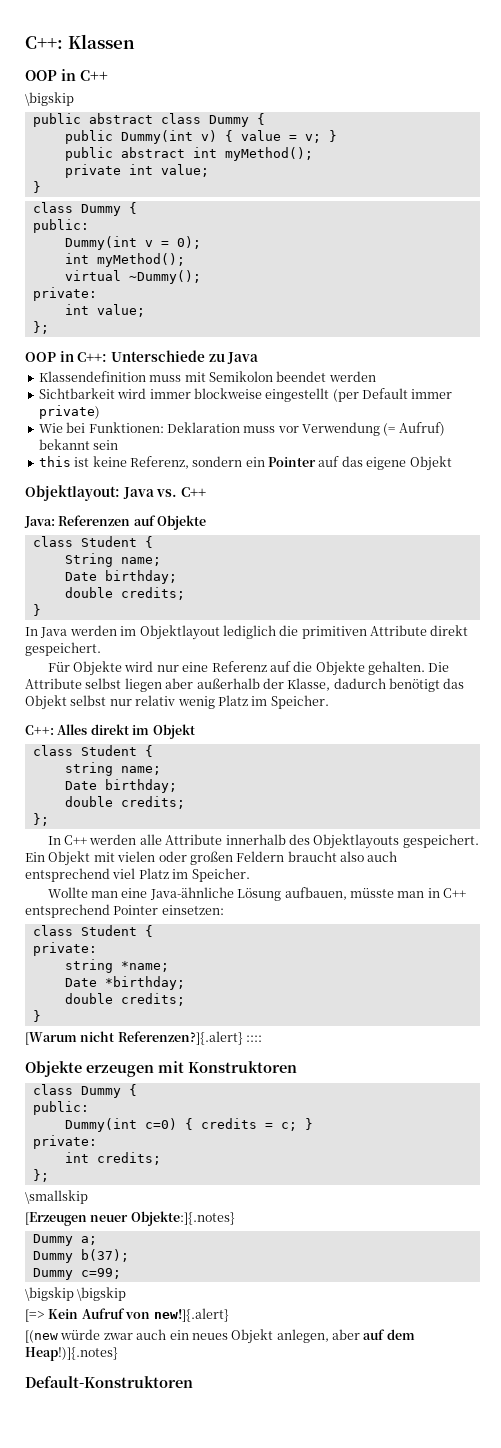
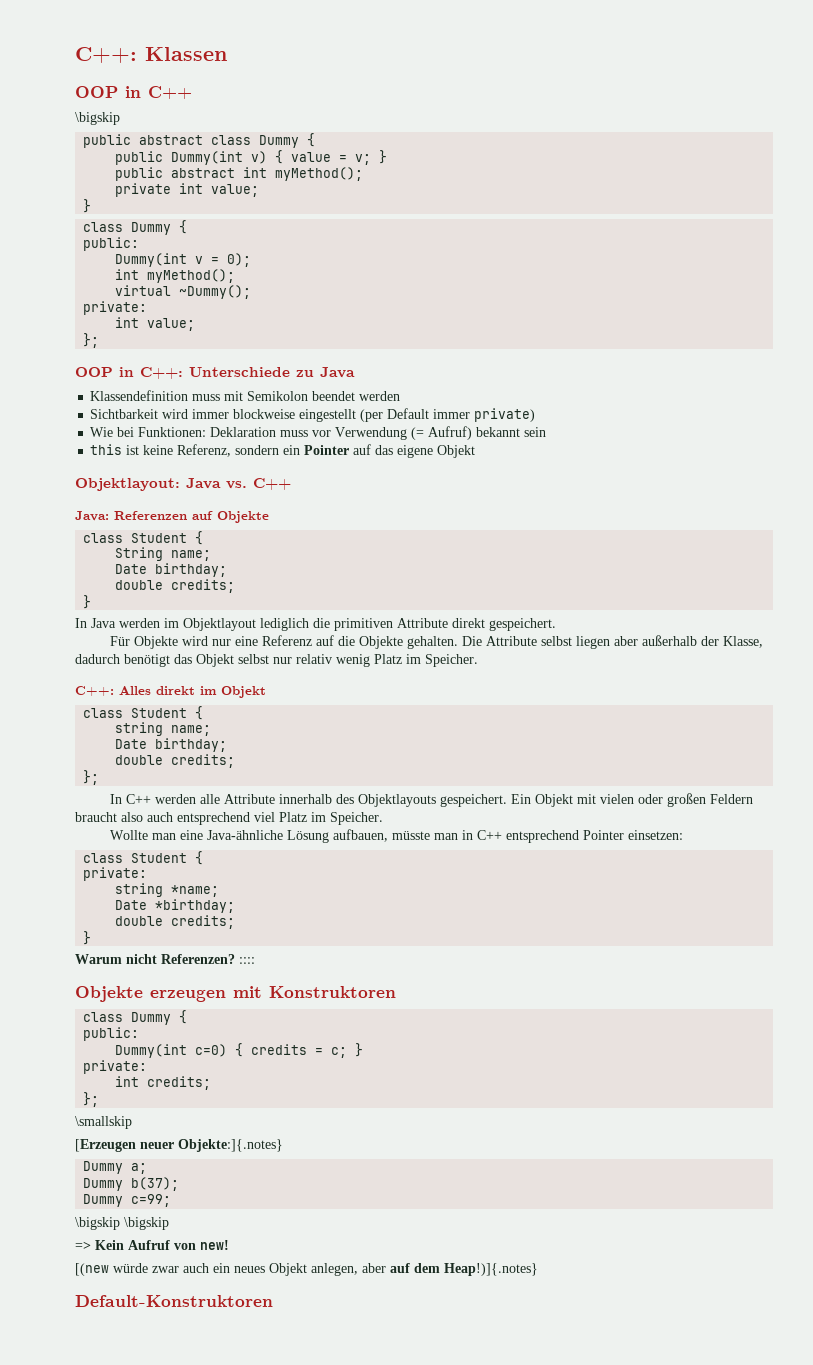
- [Warum nicht Referenzen?]{.alert} ::::
+ Warum nicht Referenzen? ::::
- [=> Kein Aufruf von new!]{.alert}
+ => Kein Aufruf von new!

